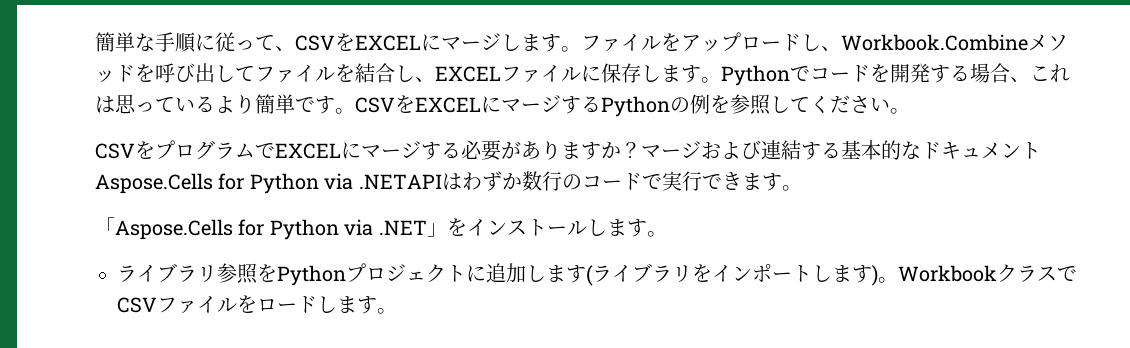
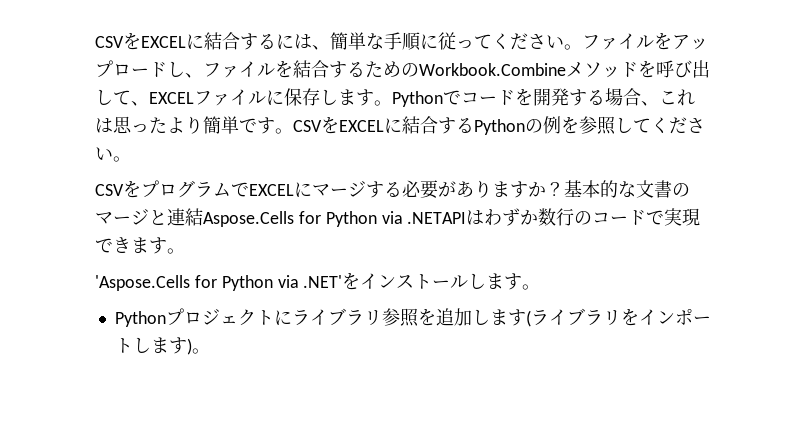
- 簡単な手順に従って、CSVをEXCELにマージします。
+ CSVをEXCELに結合するには、簡単な手順に従ってください。
- ファイルをアップロードし、Workbook.Combineメソッドを呼び出してファイルを結合し、EXCELファイルに保存します。
+ ファイルをアップロードし、ファイルを結合するためのWorkbook.Combineメソッドを呼び出して、EXCELファイルに保存します。
- Pythonでコードを開発する場合、これは思っているより簡単です。
+ Pythonでコードを開発する場合、これは思ったより簡単です。
- CSVをEXCELにマージするPythonの例を参照してください。
+ CSVをEXCELに結合するPythonの例を参照してください。
- マージおよび連結する基本的なドキュメントAspose.Cells for Python via .NETAPIはわずか数行のコードで実行できます。
+ 基本的な文書のマージと連結Aspose.Cells for Python via .NETAPIはわずか数行のコードで実現できます。
- 「Aspose.Cells for Python via .NET」をインストールします。
+ 'Aspose.Cells for Python via .NET'をインストールします。
- ライブラリ参照をPythonプロジェクトに追加します(ライブラリをインポートします)。WorkbookクラスでCSVファイルをロードします。
+ Pythonプロジェクトにライブラリ参照を追加します(ライブラリをインポートします)。

